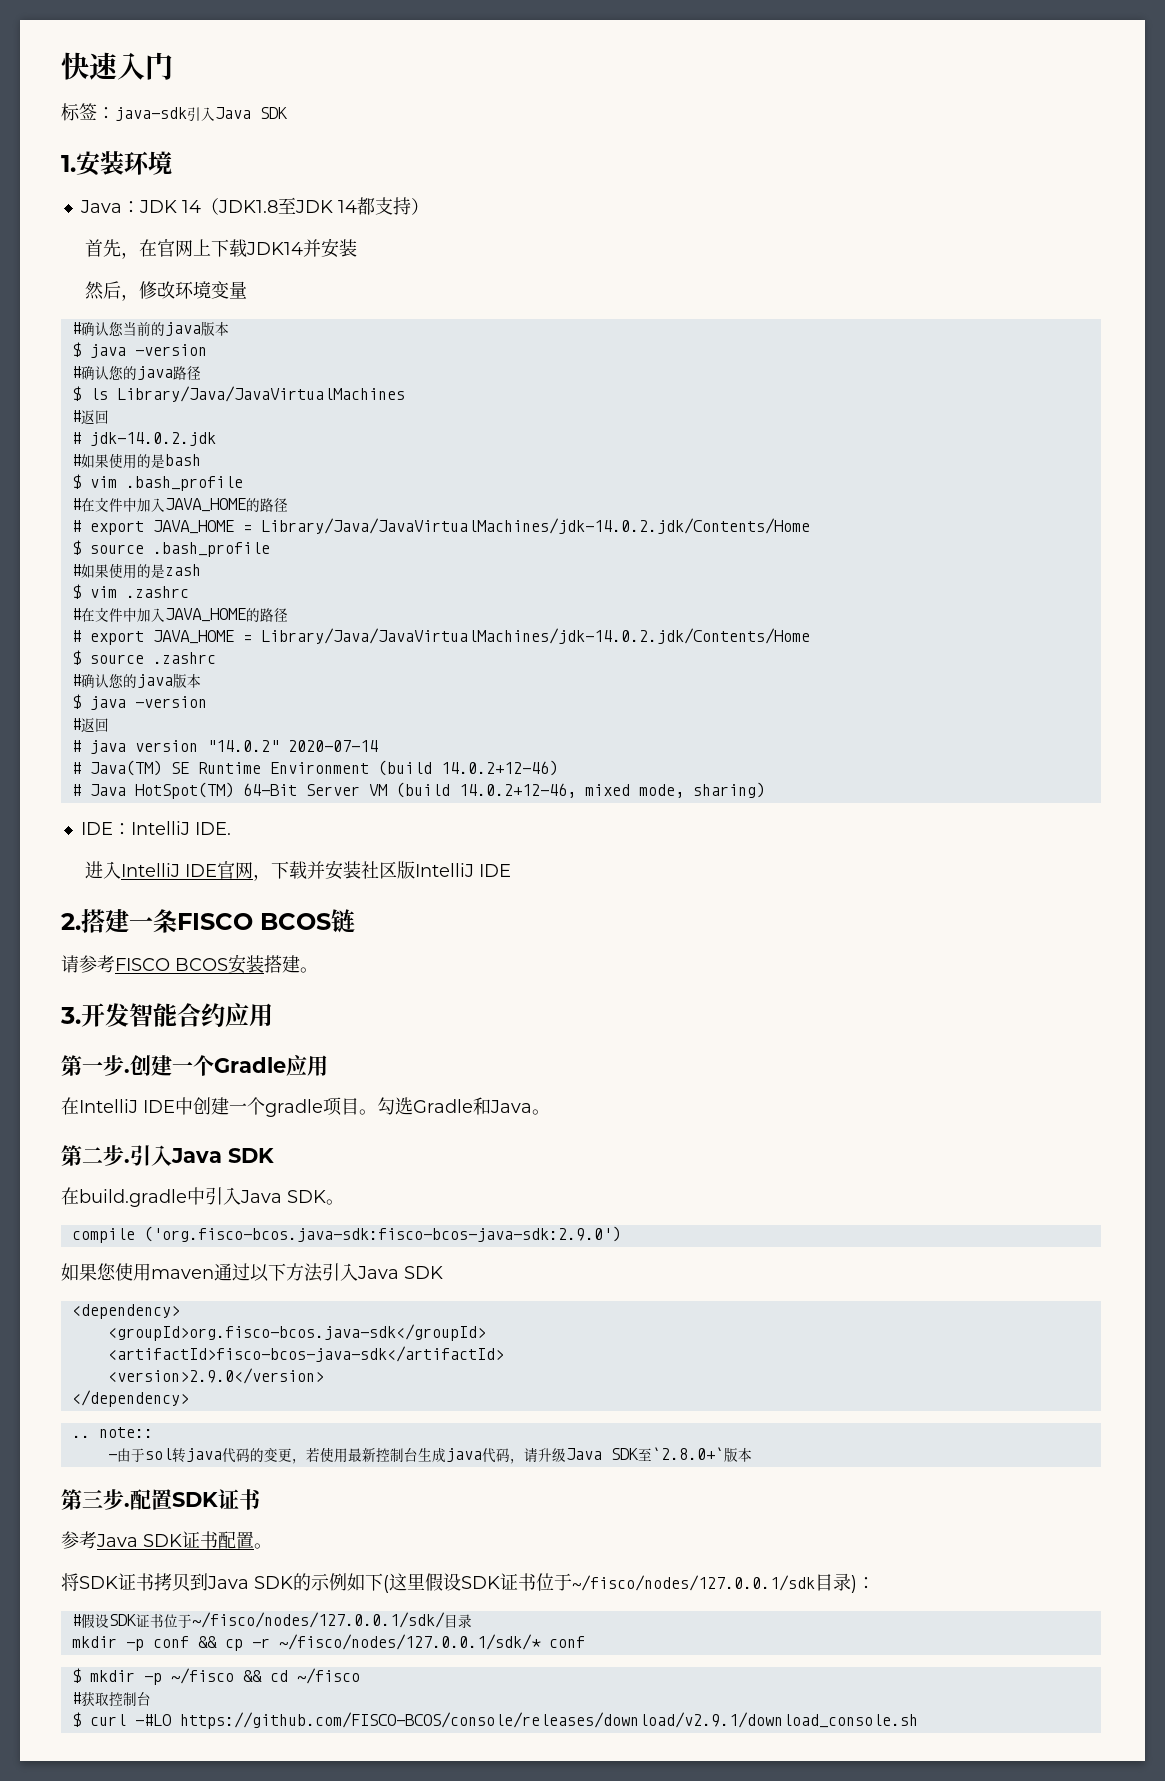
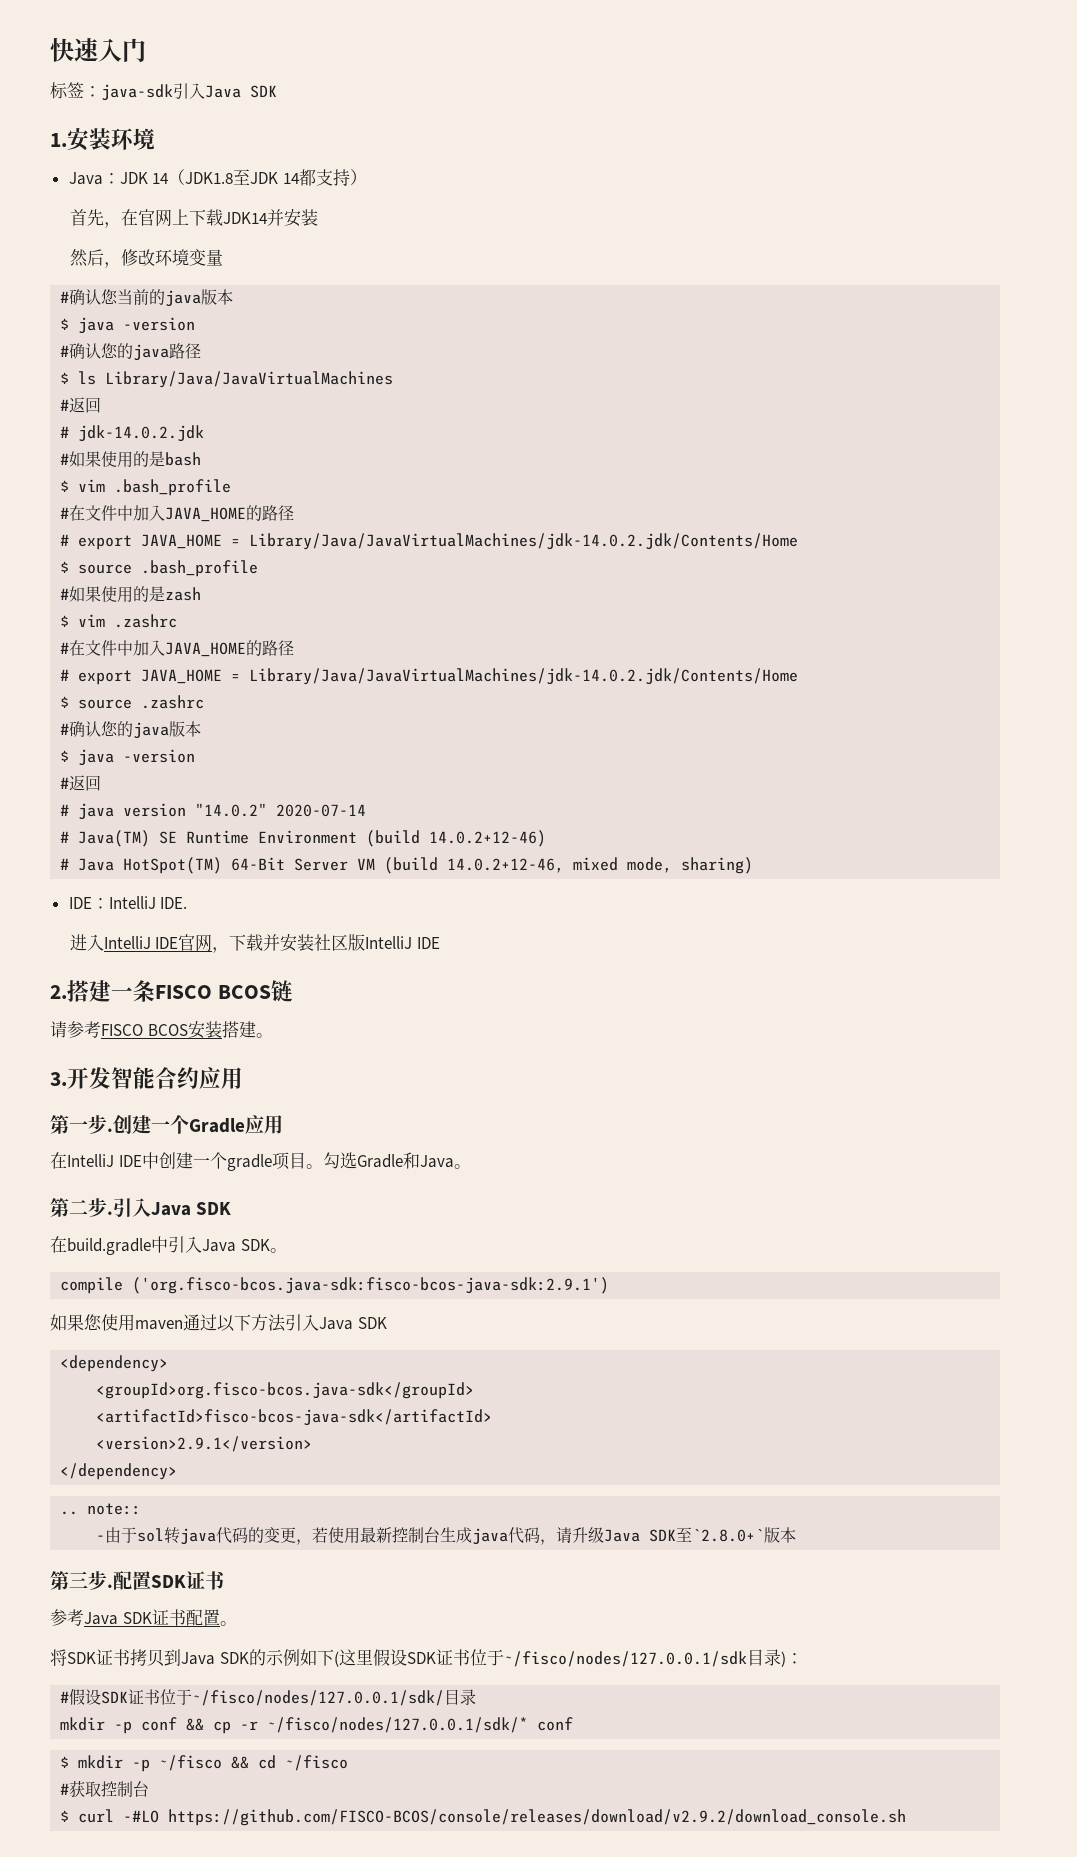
- compile ('org.fisco-bcos.java-sdk:fisco-bcos-java-sdk:2.9.0')
+ compile ('org.fisco-bcos.java-sdk:fisco-bcos-java-sdk:2.9.1')
- <version>2.9.0</version>
+ <version>2.9.1</version>
- $ curl -#LO https://github.com/FISCO-BCOS/console/releases/download/v2.9.1/download_console.sh
+ $ curl -#LO https://github.com/FISCO-BCOS/console/releases/download/v2.9.2/download_console.sh

